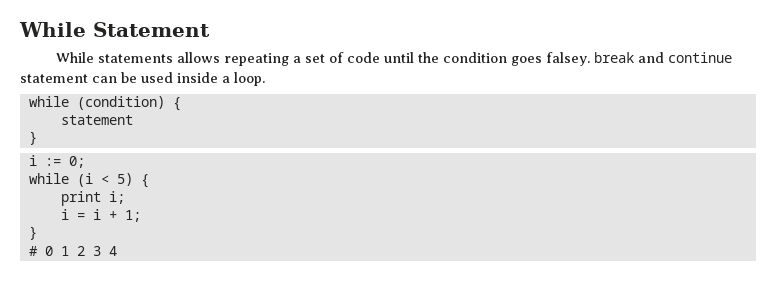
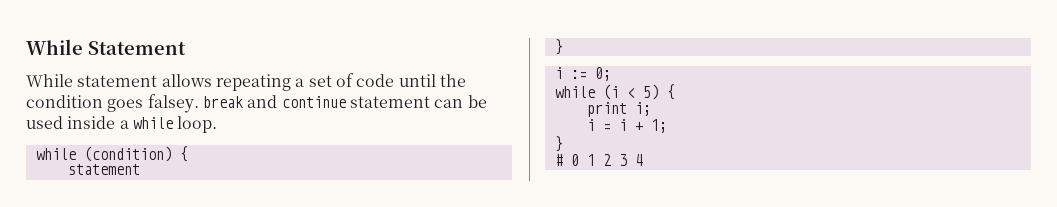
- While statements allows repeating a set of code until the condition goes falsey. break and continue statement can be used inside a loop.
+ While statement allows repeating a set of code until the condition goes falsey. break and continue statement can be used inside a while loop.

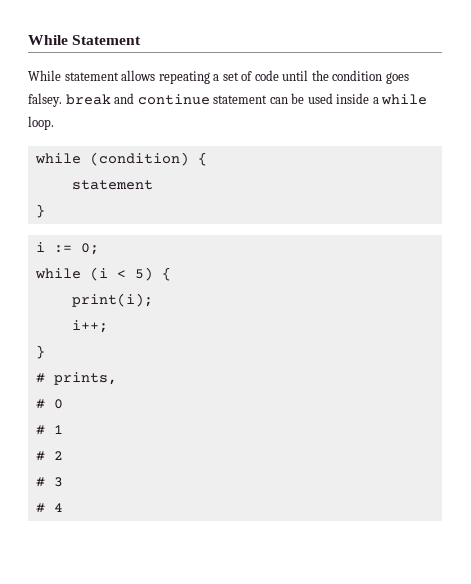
- print i;
- i = i + 1;
+ print(i);
+ i++;
  }
+ # prints,
- # 0 1 2 3 4
+ # 0
+ # 1
+ # 2
+ # 3
+ # 4

